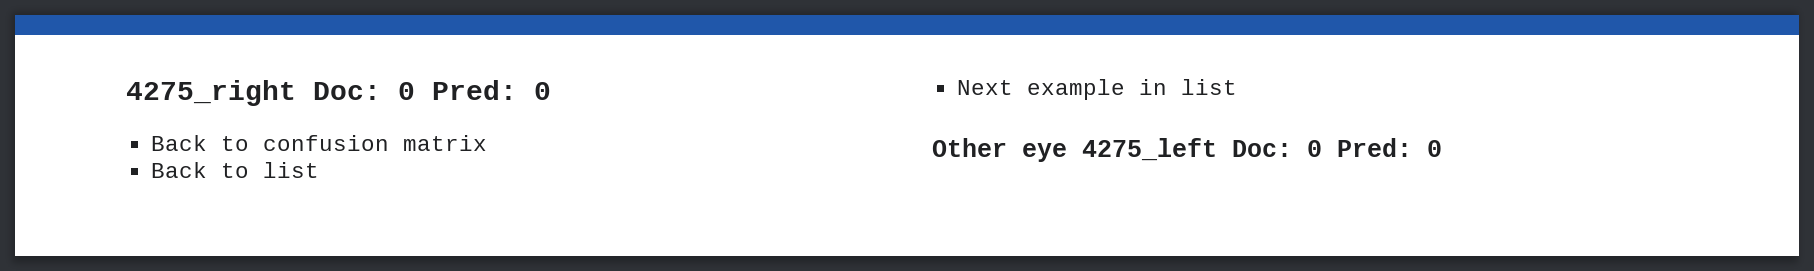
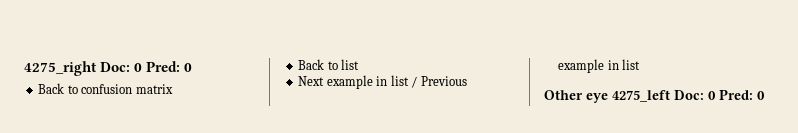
- Next example in list
+ Next example in list / Previous example in list

